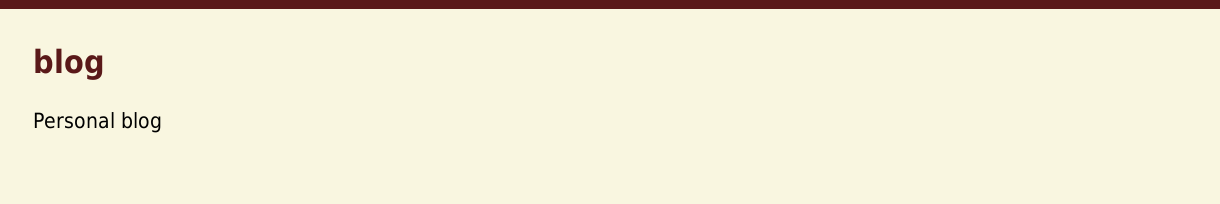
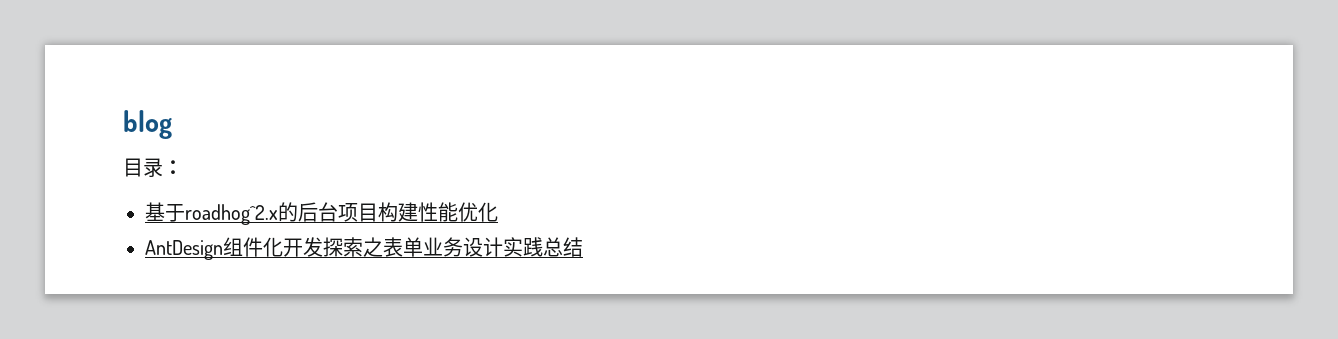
- Personal blog
+ 目录：
+ 基于roadhog^2.x的后台项目构建性能优化
+ AntDesign组件化开发探索之表单业务设计实践总结

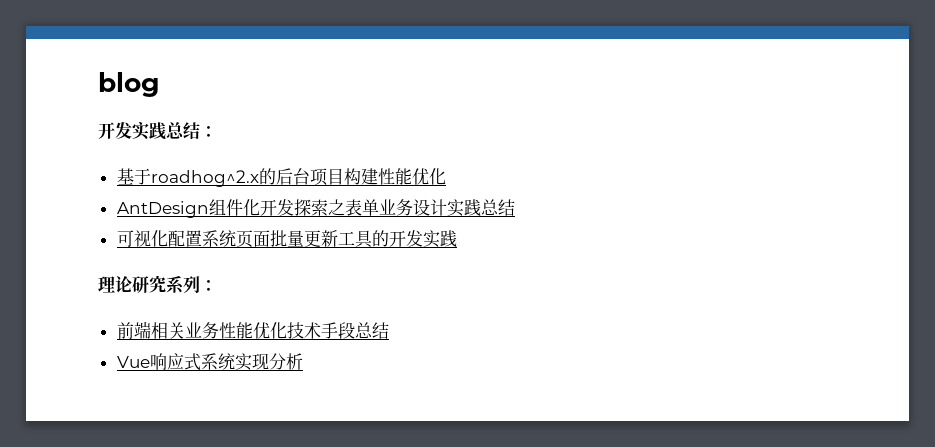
- 目录：
+ 开发实践总结：
+ 可视化配置系统页面批量更新工具的开发实践
+ 理论研究系列：
+ 前端相关业务性能优化技术手段总结
+ Vue响应式系统实现分析

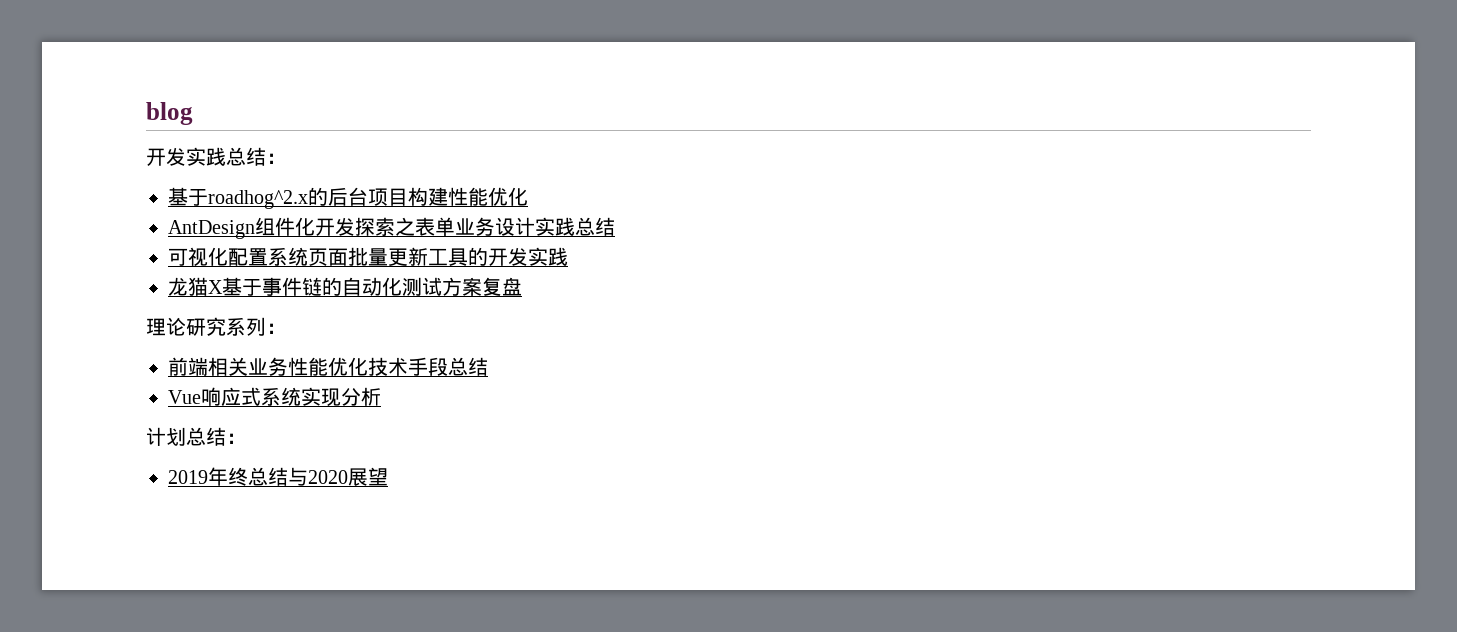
+ 龙猫X基于事件链的自动化测试方案复盘
+ 计划总结：
+ 2019年终总结与2020展望

